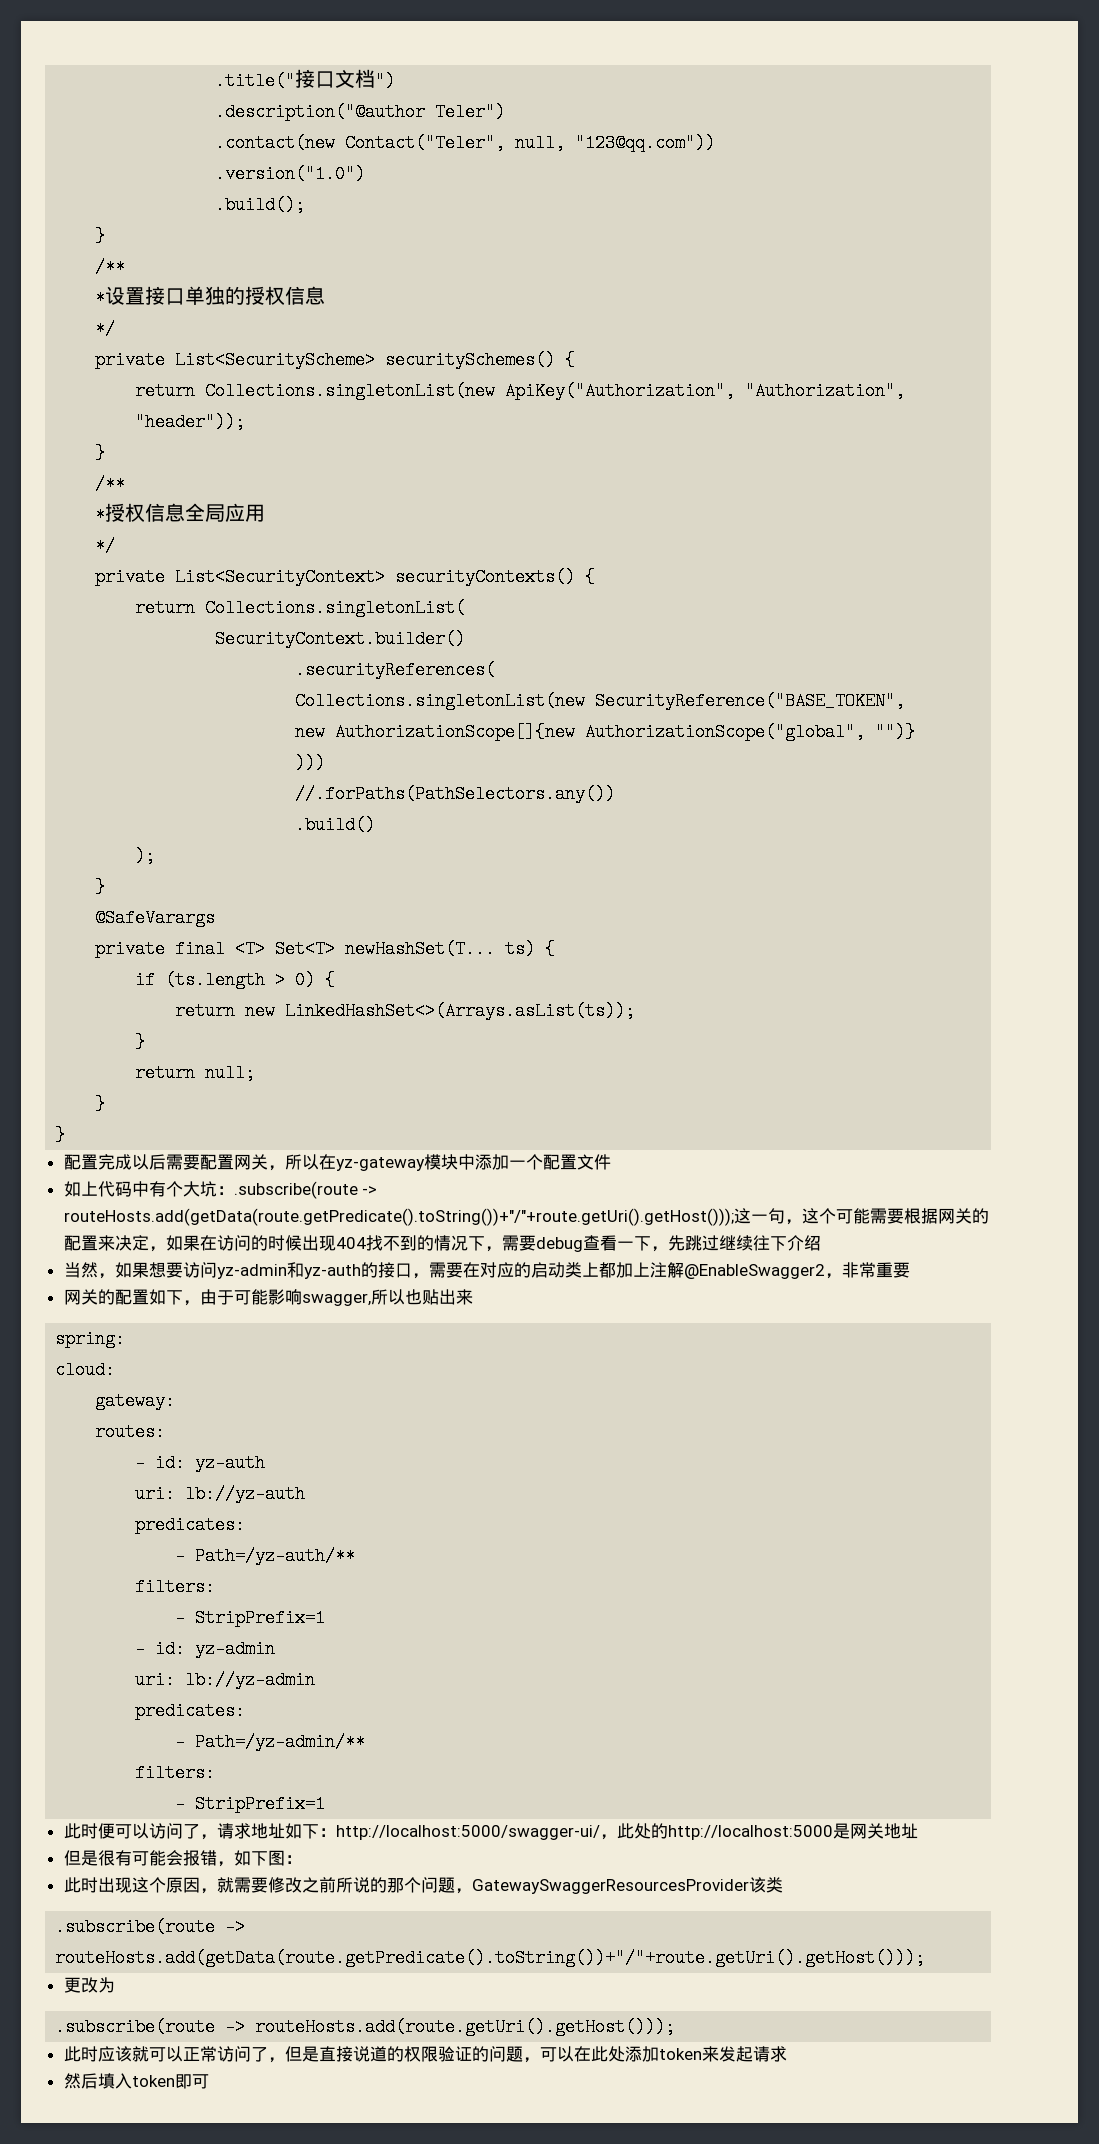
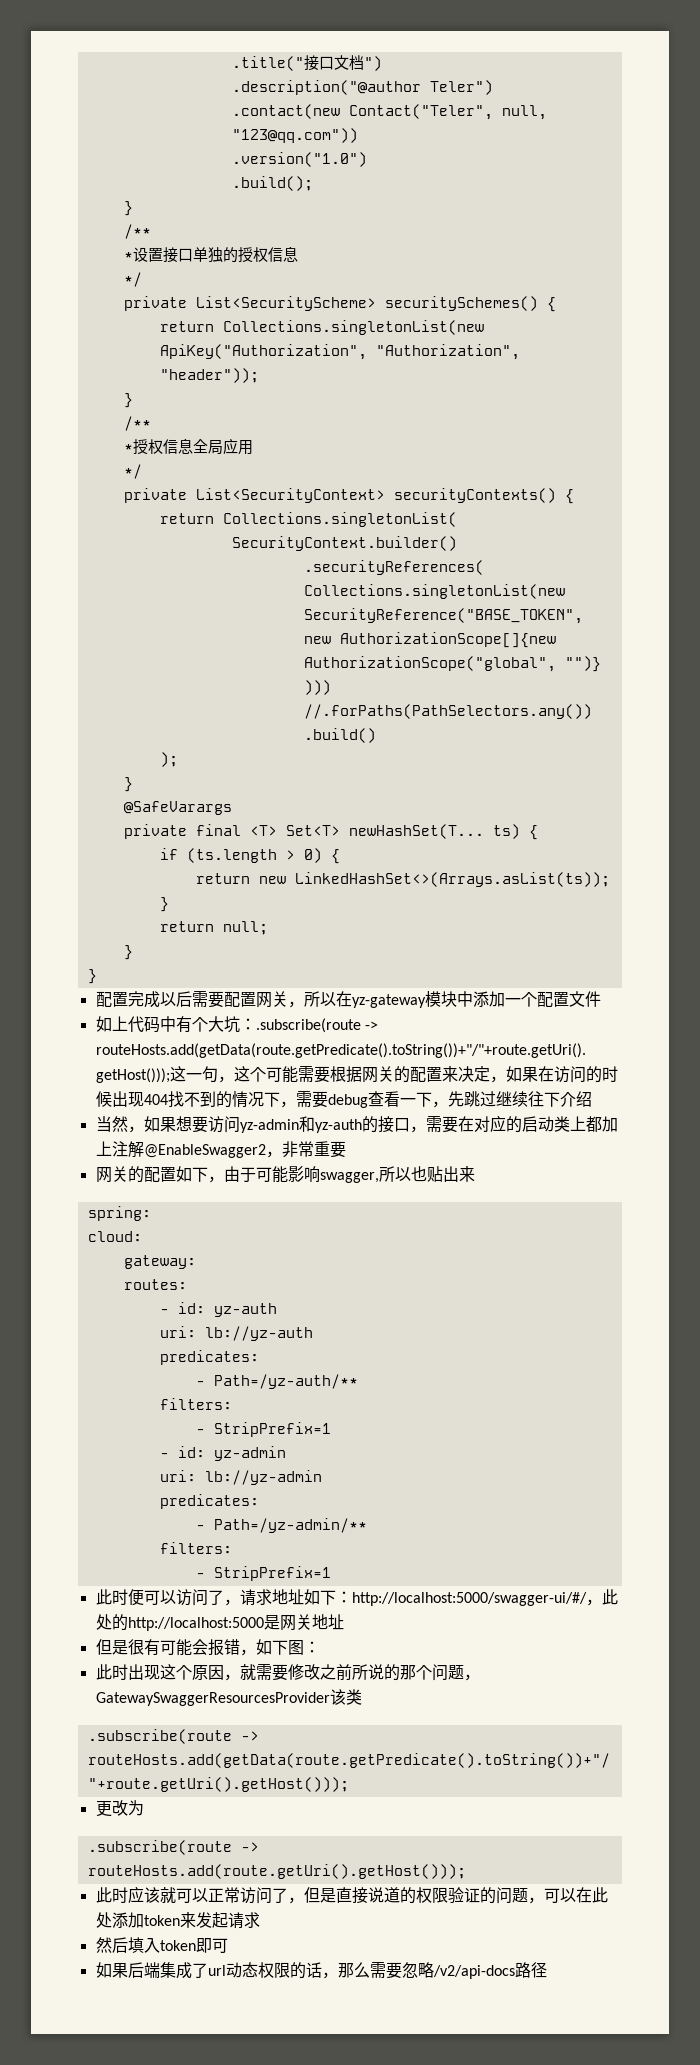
- 此时便可以访问了，请求地址如下：http://localhost:5000/swagger-ui/，此处的http://localhost:5000是网关地址
+ 此时便可以访问了，请求地址如下：http://localhost:5000/swagger-ui/#/，此处的http://localhost:5000是网关地址
+ 如果后端集成了url动态权限的话，那么需要忽略/v2/api-docs路径

